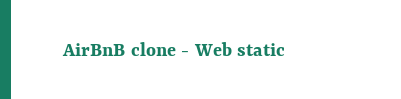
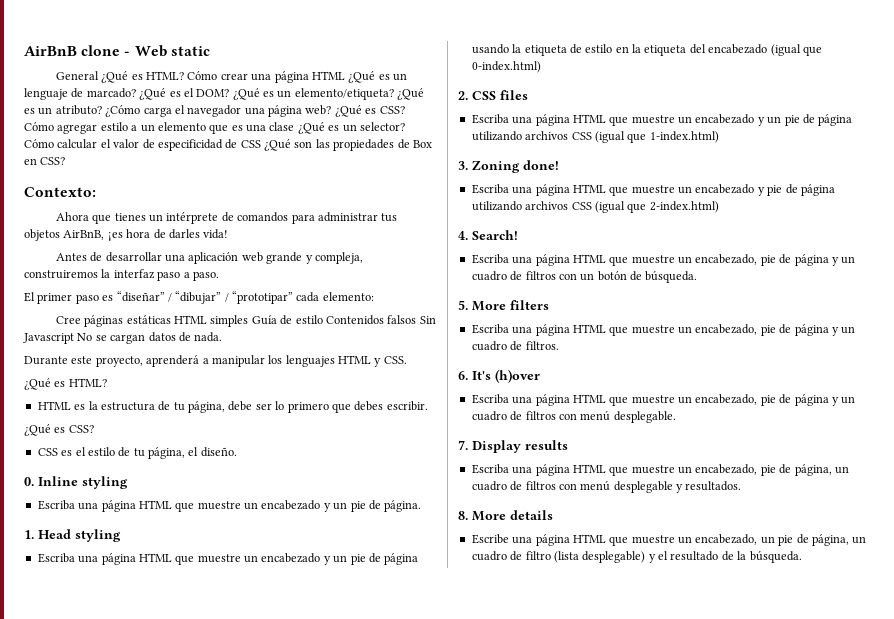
+ General ¿Qué es HTML? Cómo crear una página HTML ¿Qué es un lenguaje de marcado? ¿Qué es el DOM? ¿Qué es un elemento/etiqueta? ¿Qué es un atributo? ¿Cómo carga el navegador una página web? ¿Qué es CSS? Cómo agregar estilo a un elemento que es una clase ¿Qué es un selector? Cómo calcular el valor de especificidad de CSS ¿Qué son las propiedades de Box en CSS?
+ Contexto:
+ Ahora que tienes un intérprete de comandos para administrar tus objetos AirBnB, ¡es hora de darles vida!
+ Antes de desarrollar una aplicación web grande y compleja, construiremos la interfaz paso a paso.
+ El primer paso es “diseñar” / “dibujar” / “prototipar” cada elemento:
+ Cree páginas estáticas HTML simples Guía de estilo Contenidos falsos Sin Javascript No se cargan datos de nada.
+ Durante este proyecto, aprenderá a manipular los lenguajes HTML y CSS.
+ ¿Qué es HTML?
+ HTML es la estructura de tu página, debe ser lo primero que debes escribir.
+ ¿Qué es CSS?
+ CSS es el estilo de tu página, el diseño.
+ 0. Inline styling
+ Escriba una página HTML que muestre un encabezado y un pie de página.
+ 1. Head styling
+ Escriba una página HTML que muestre un encabezado y un pie de página usando la etiqueta de estilo en la etiqueta del encabezado (igual que 0-index.html)
+ 2. CSS files
+ Escriba una página HTML que muestre un encabezado y un pie de página utilizando archivos CSS (igual que 1-index.html)
+ 3. Zoning done!
+ Escriba una página HTML que muestre un encabezado y pie de página utilizando archivos CSS (igual que 2-index.html)
+ 4. Search!
+ Escriba una página HTML que muestre un encabezado, pie de página y un cuadro de filtros con un botón de búsqueda.
+ 5. More filters
+ Escriba una página HTML que muestre un encabezado, pie de página y un cuadro de filtros.
+ 6. It's (h)over
+ Escriba una página HTML que muestre un encabezado, pie de página y un cuadro de filtros con menú desplegable.
+ 7. Display results
+ Escriba una página HTML que muestre un encabezado, pie de página, un cuadro de filtros con menú desplegable y resultados.
+ 8. More details
+ Escribe una página HTML que muestre un encabezado, un pie de página, un cuadro de filtro (lista desplegable) y el resultado de la búsqueda.

